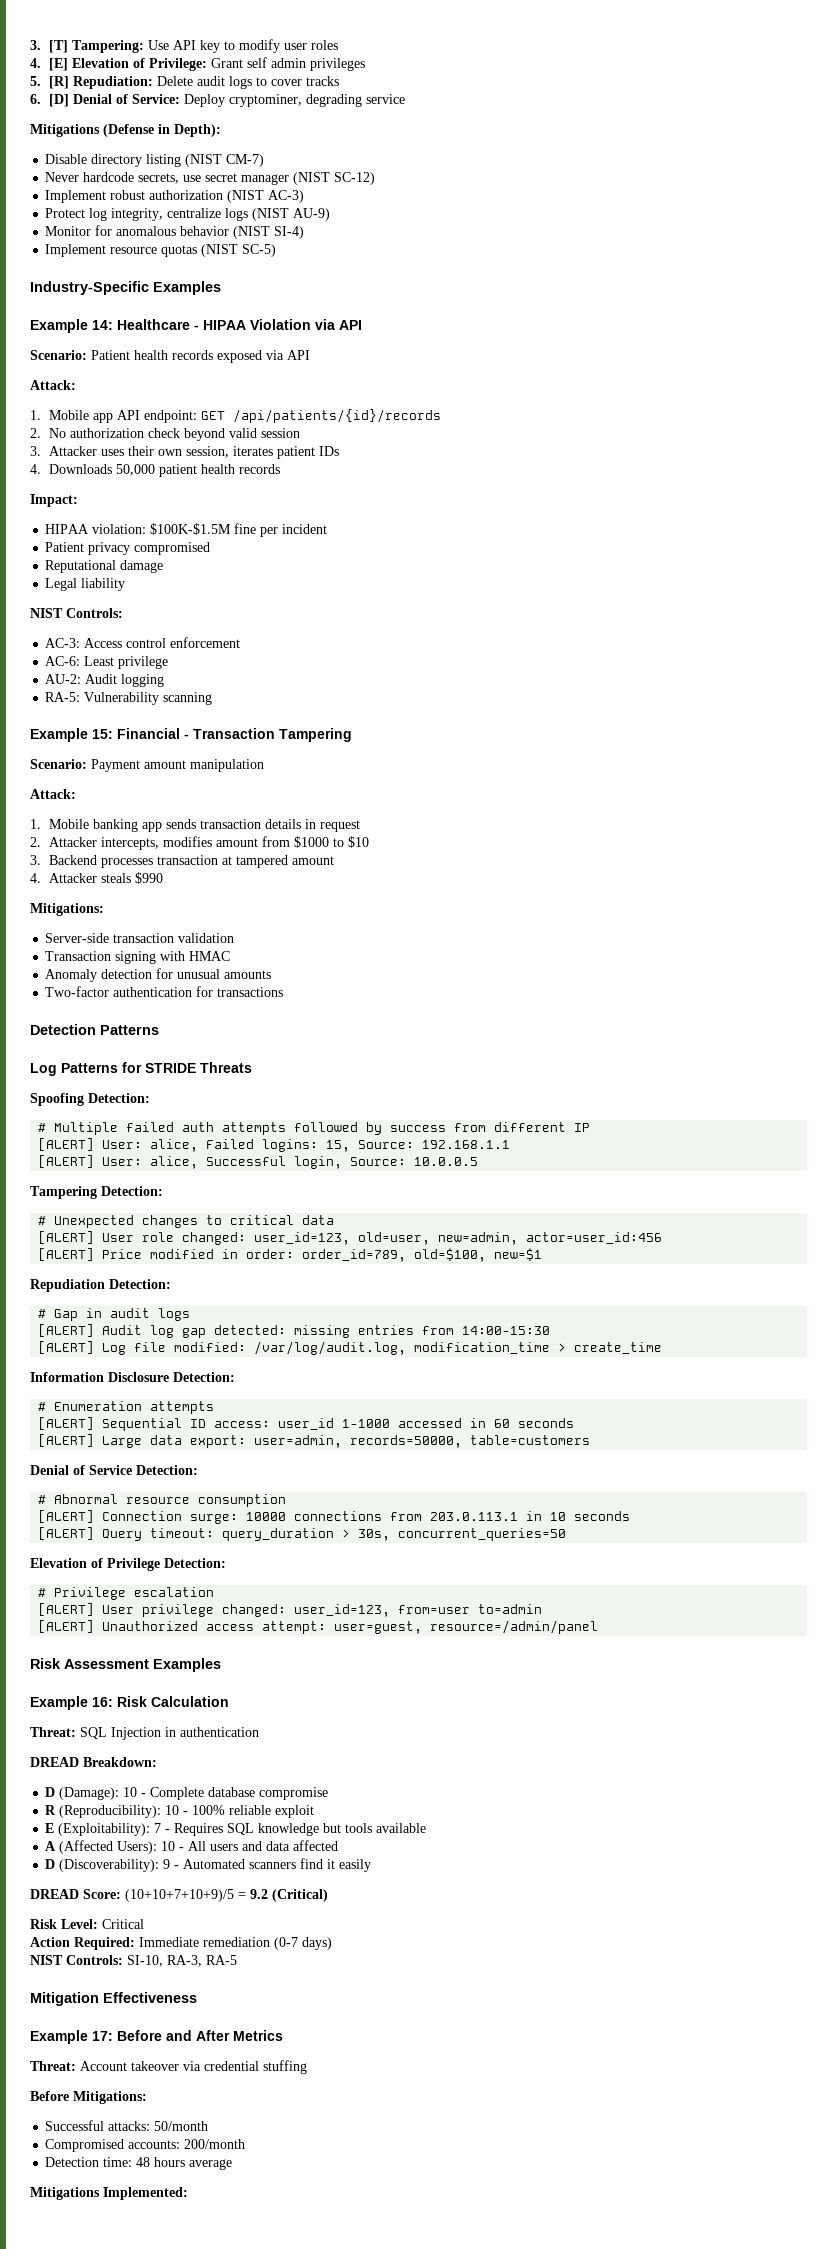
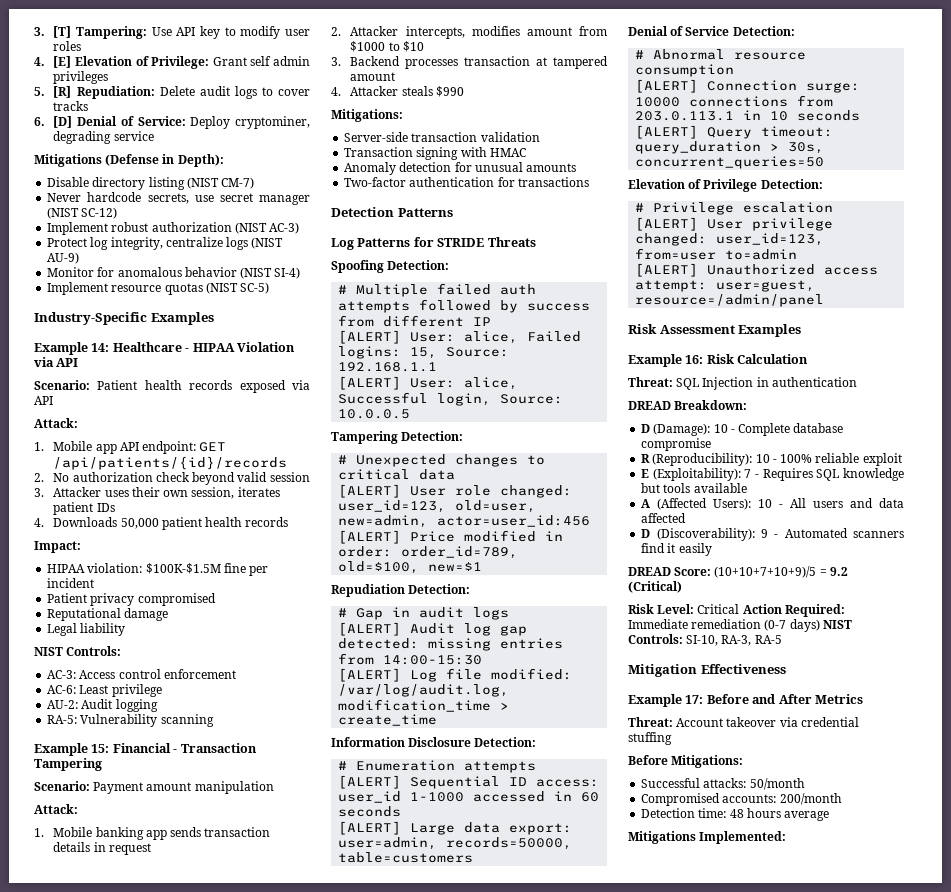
- Risk Level: Critical
- Action Required: Immediate remediation (0-7 days)
- NIST Controls: SI-10, RA-3, RA-5
+ Risk Level: Critical Action Required: Immediate remediation (0-7 days) NIST Controls: SI-10, RA-3, RA-5

